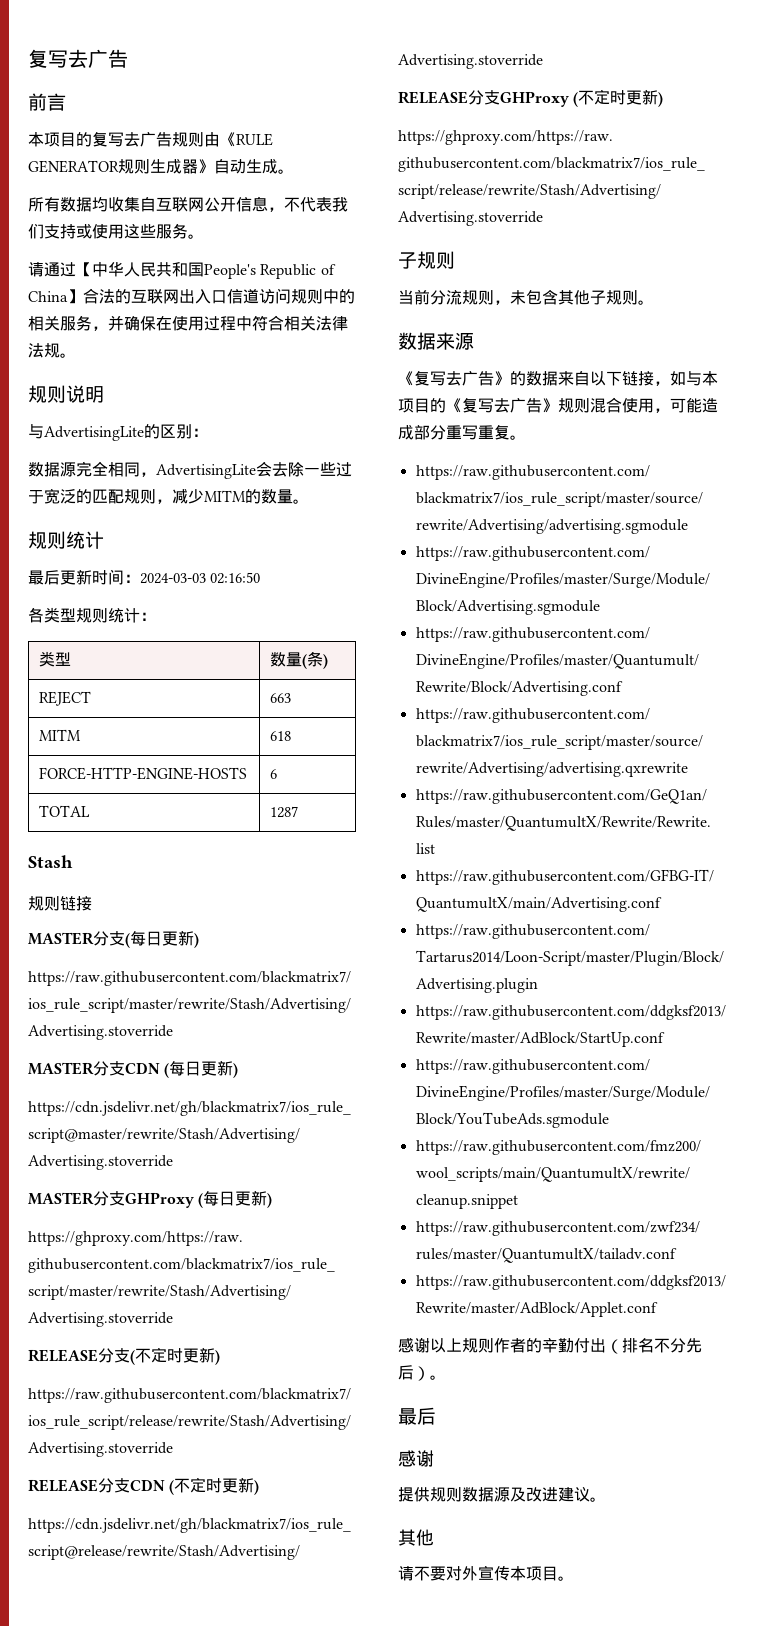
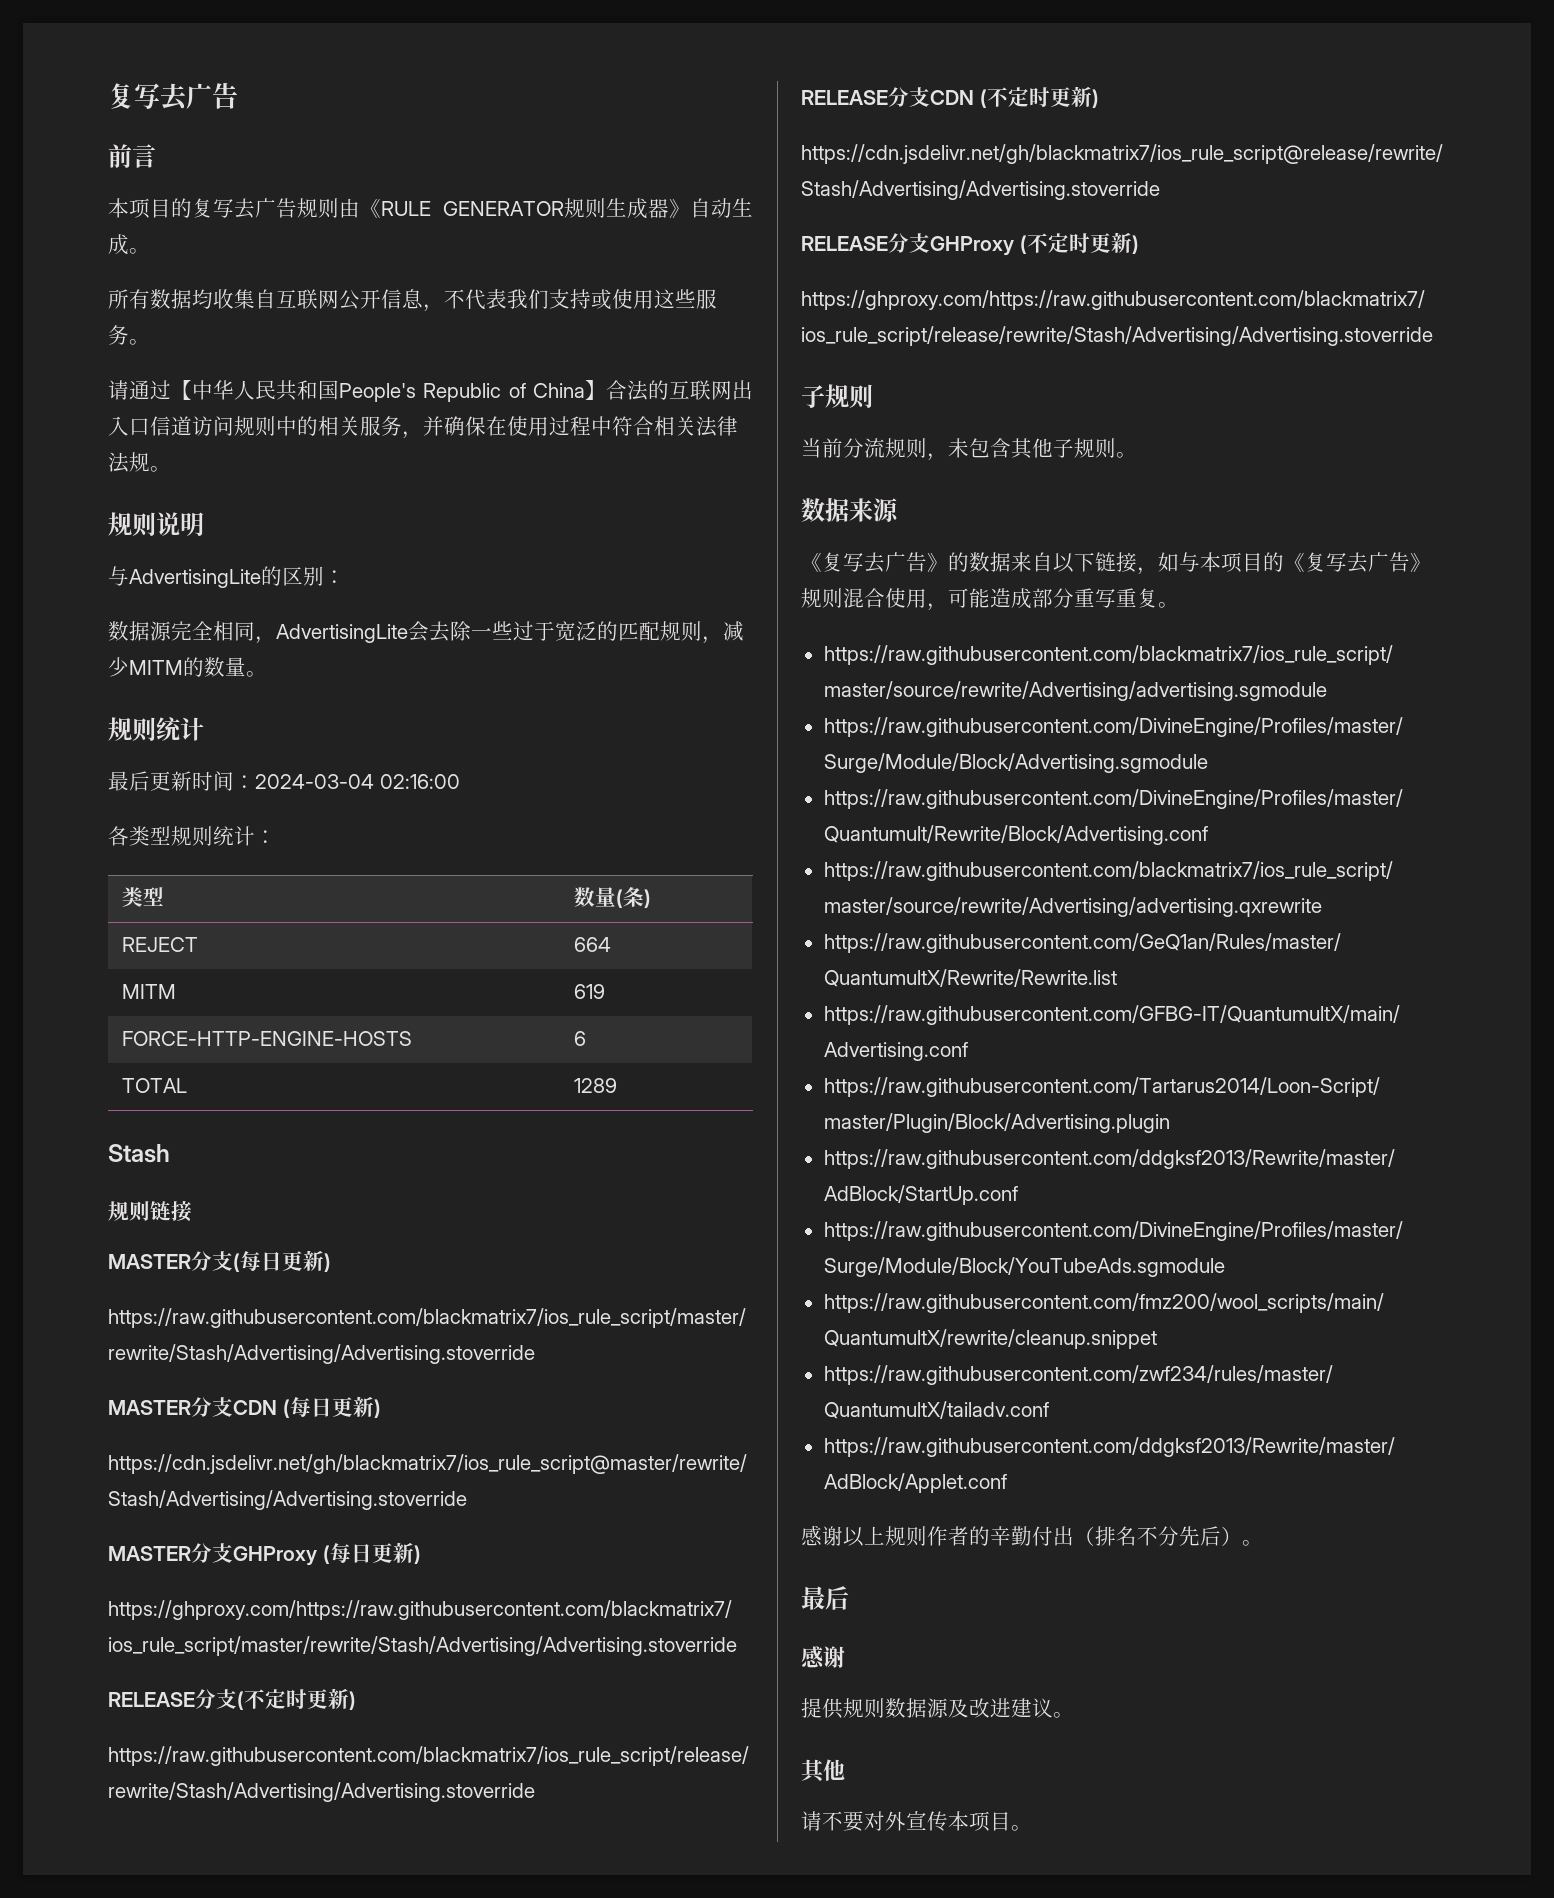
- 最后更新时间：2024-03-03 02:16:50
+ 最后更新时间：2024-03-04 02:16:00
- REJECT | 663
+ REJECT | 664
- MITM | 618
+ MITM | 619
- TOTAL | 1287
+ TOTAL | 1289

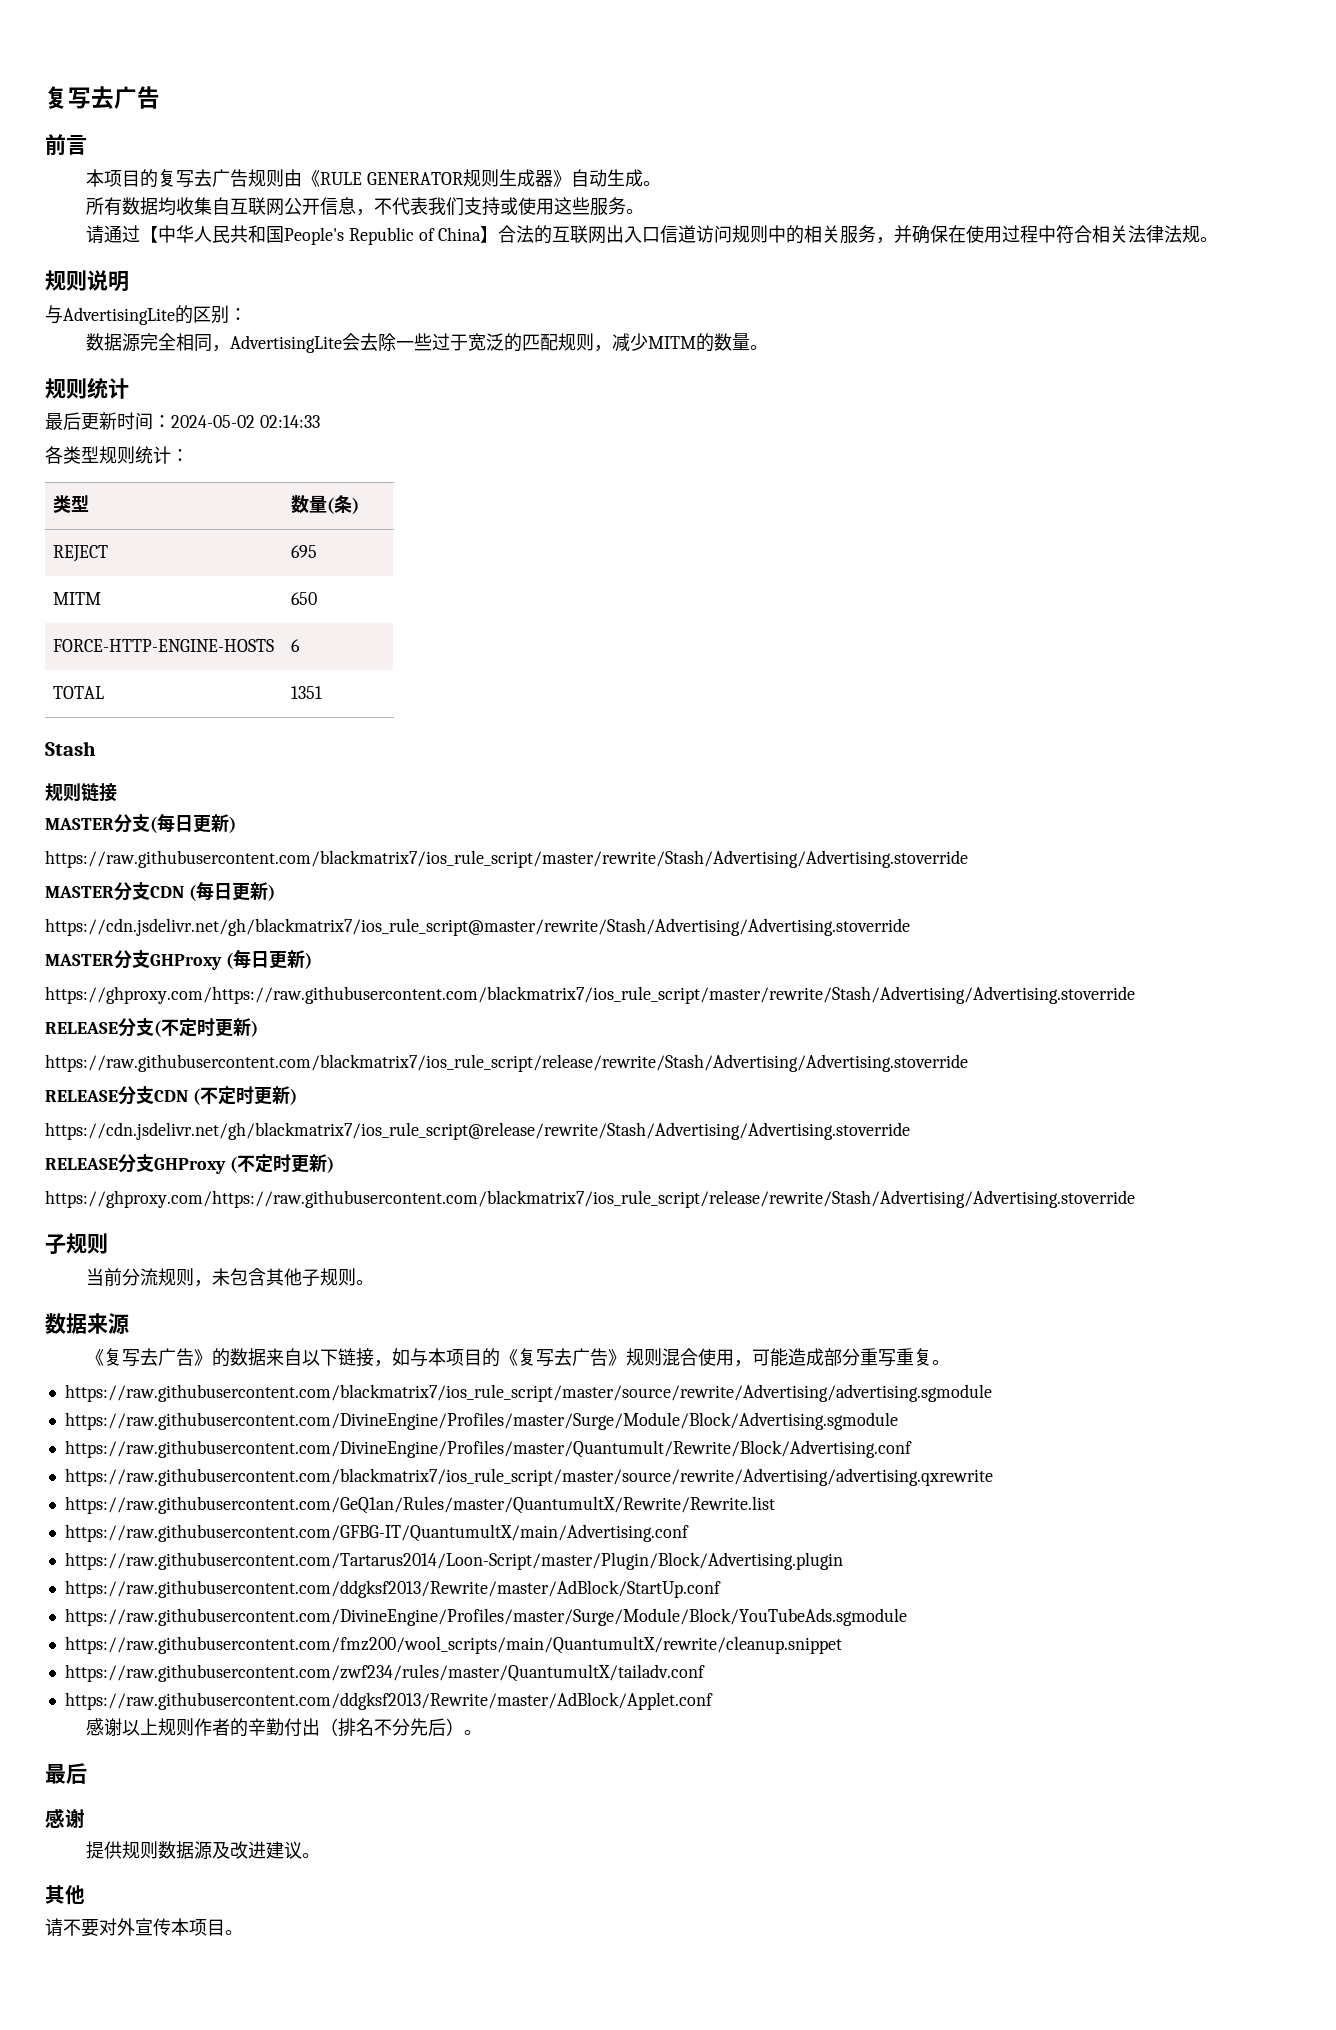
- 最后更新时间：2024-03-04 02:16:00
+ 最后更新时间：2024-05-02 02:14:33
- REJECT | 664
+ REJECT | 695
- MITM | 619
+ MITM | 650
- TOTAL | 1289
+ TOTAL | 1351

